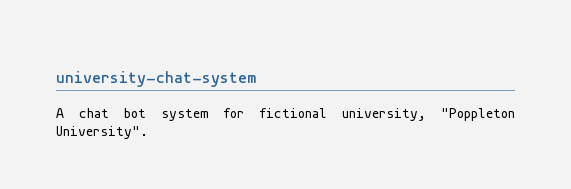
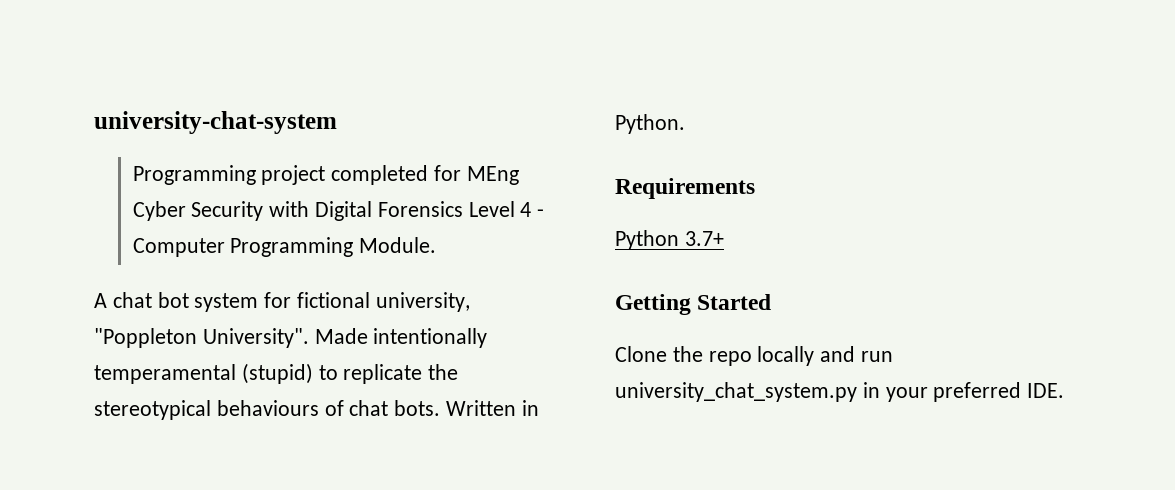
+ Programming project completed for MEng Cyber Security with Digital Forensics Level 4 - Computer Programming Module.
+ Made intentionally temperamental (stupid) to replicate the stereotypical behaviours of chat bots. Written in Python.
+ Requirements
+ Python 3.7+
+ Getting Started
+ Clone the repo locally and run university_chat_system.py in your preferred IDE.

